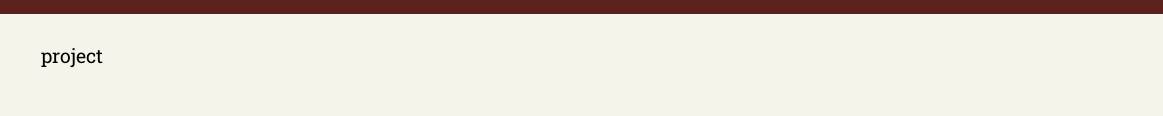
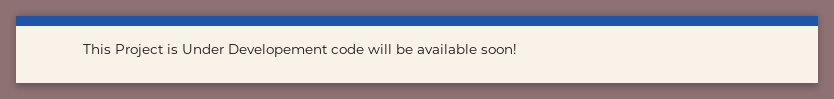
- project
+ This Project is Under Developement code will be available soon!

